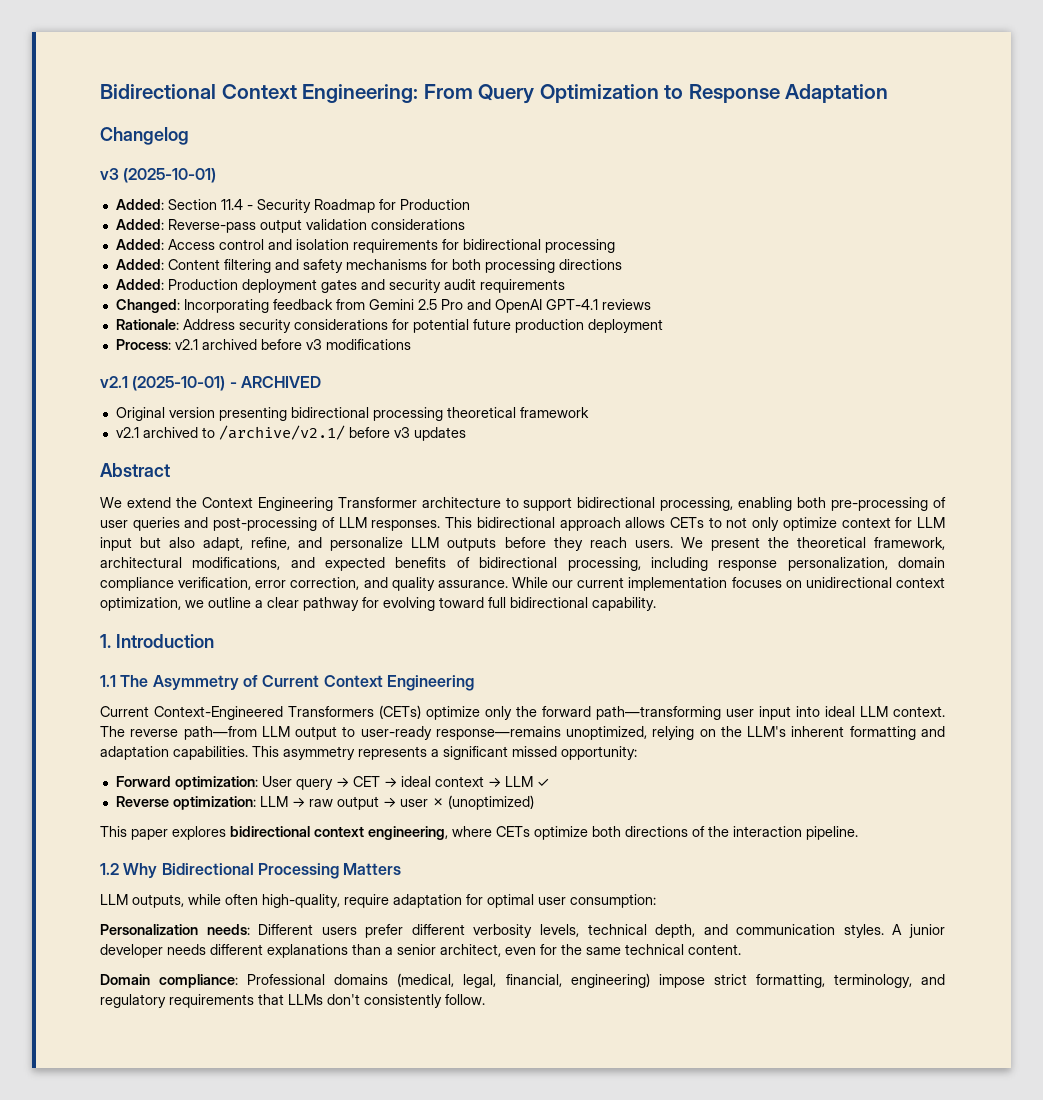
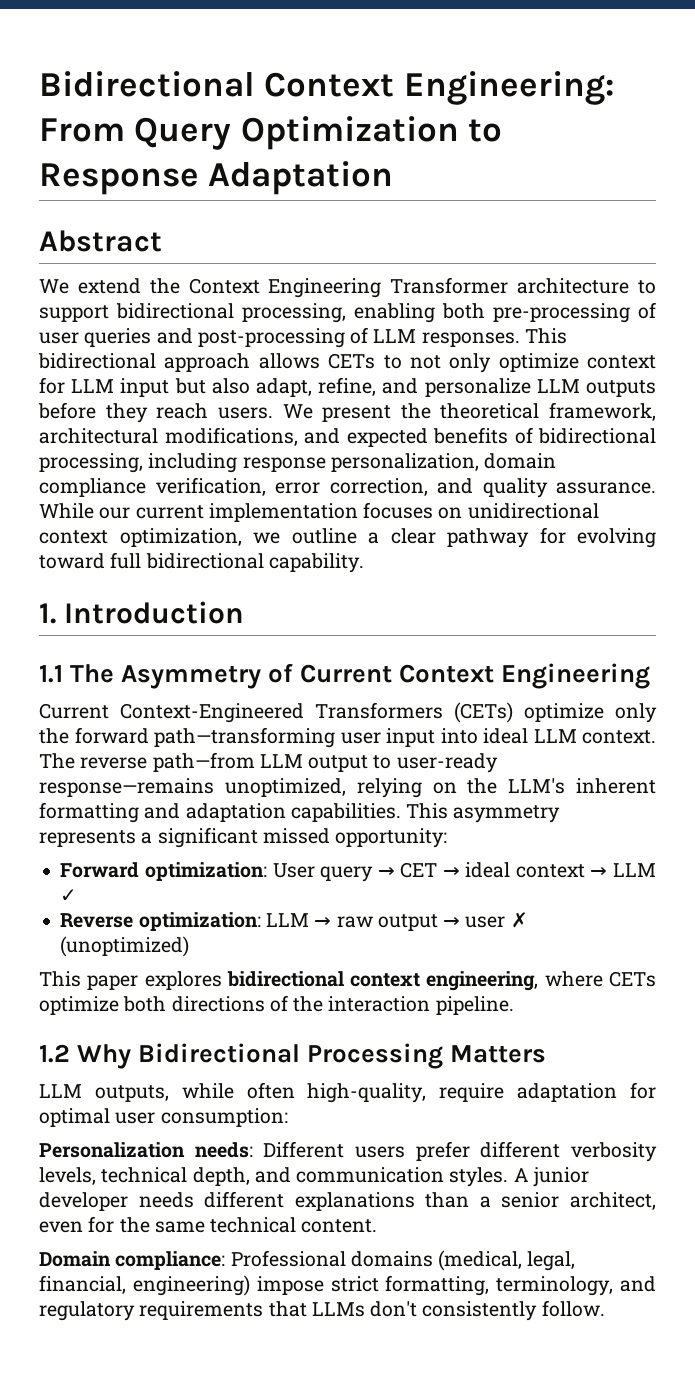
- Changelog
- v3 (2025-10-01)
- Added: Section 11.4 - Security Roadmap for Production
- Added: Reverse-pass output validation considerations
- Added: Access control and isolation requirements for bidirectional processing
- Added: Content filtering and safety mechanisms for both processing directions
- Added: Production deployment gates and security audit requirements
- Changed: Incorporating feedback from Gemini 2.5 Pro and OpenAI GPT-4.1 reviews
- Rationale: Address security considerations for potential future production deployment
- Process: v2.1 archived before v3 modifications
- v2.1 (2025-10-01) - ARCHIVED
- Original version presenting bidirectional processing theoretical framework
- v2.1 archived to /archive/v2.1/ before v3 updates

